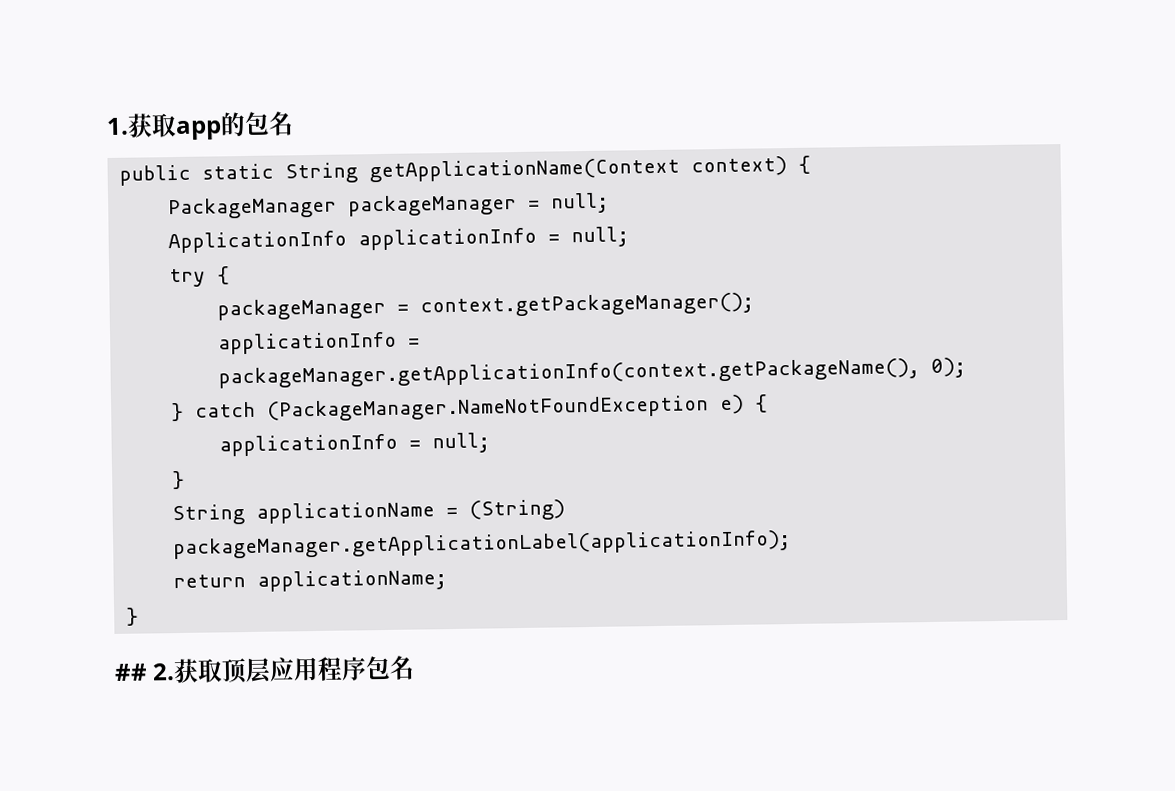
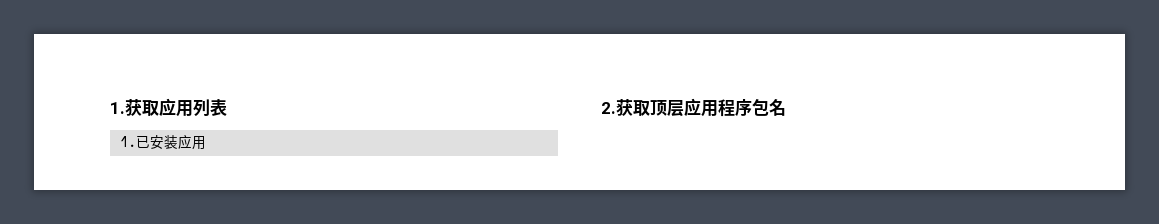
- 1.获取app的包名
- public static String getApplicationName(Context context) {
- PackageManager packageManager = null;
- ApplicationInfo applicationInfo = null;
- try {
- packageManager = context.getPackageManager();
- applicationInfo = packageManager.getApplicationInfo(context.getPackageName(), 0);
- } catch (PackageManager.NameNotFoundException e) {
- applicationInfo = null;
- }
- String applicationName = (String) packageManager.getApplicationLabel(applicationInfo);
- return applicationName;
- }
- ## 2.获取顶层应用程序包名
+ 1.获取应用列表
+ 1.已安装应用
+ 2.获取顶层应用程序包名

